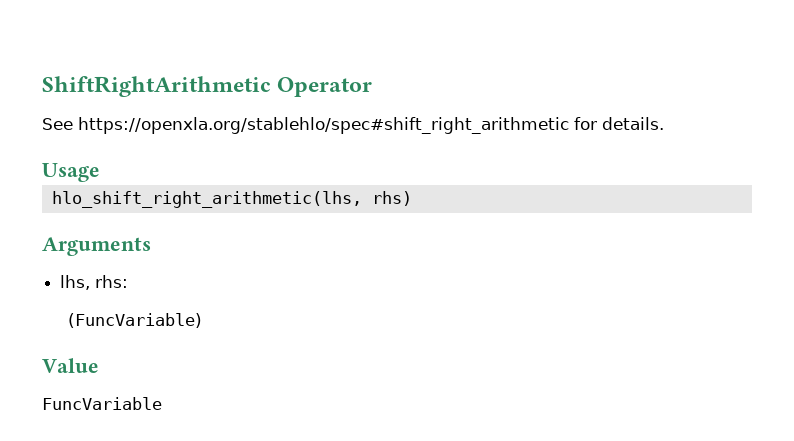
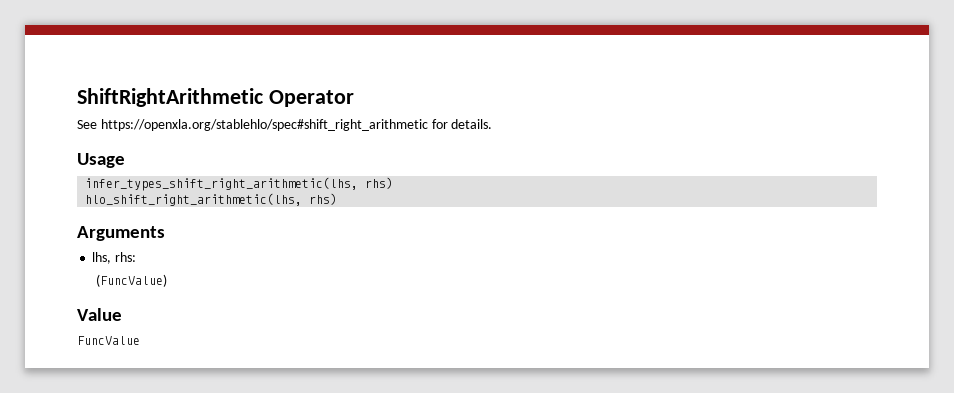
+ infer_types_shift_right_arithmetic(lhs, rhs)
- (FuncVariable)
+ (FuncValue)
- FuncVariable
+ FuncValue

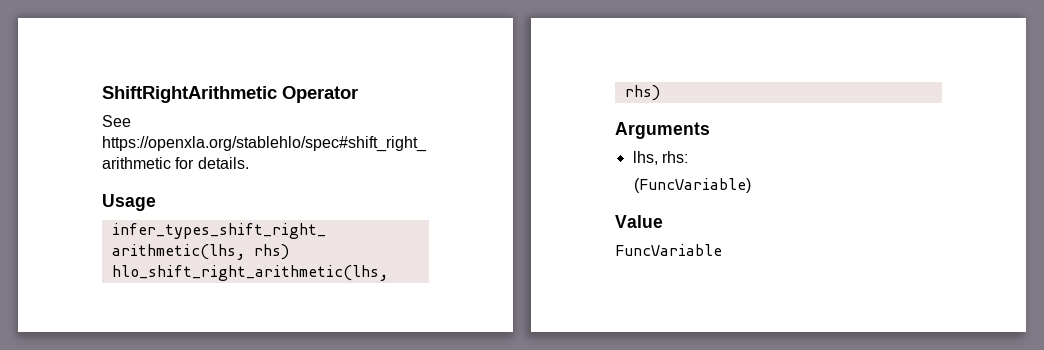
- (FuncValue)
+ (FuncVariable)
- FuncValue
+ FuncVariable

